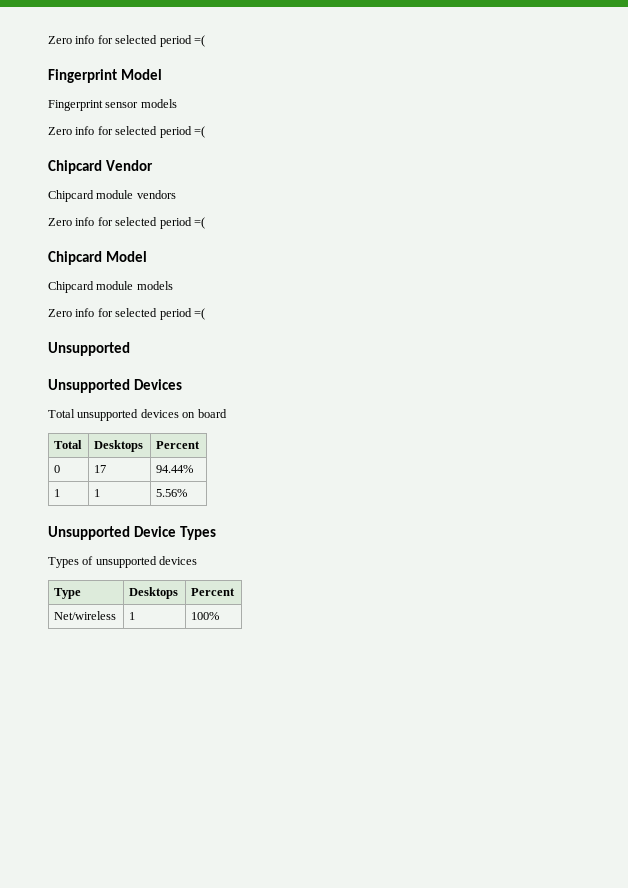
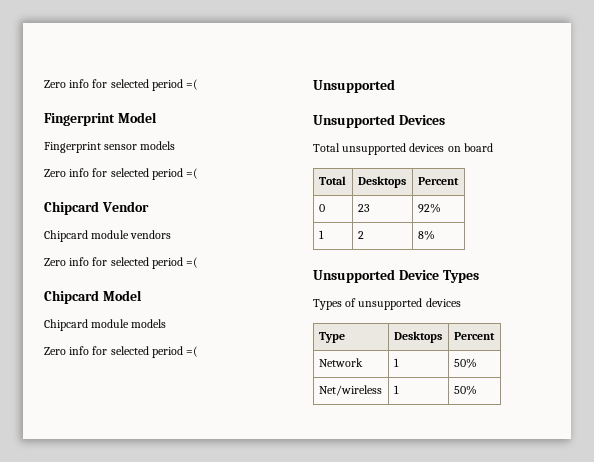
- 0 | 17 | 94.44%
- 1 | 1 | 5.56%
+ 0 | 23 | 92%
+ 1 | 2 | 8%
+ Network | 1 | 50%
- Net/wireless | 1 | 100%
+ Net/wireless | 1 | 50%

